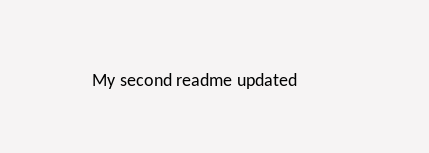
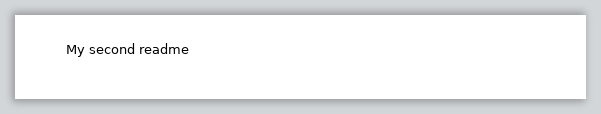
- My second readme updated
+ My second readme

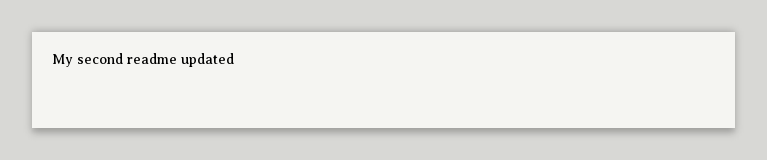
- My second readme
+ My second readme updated

